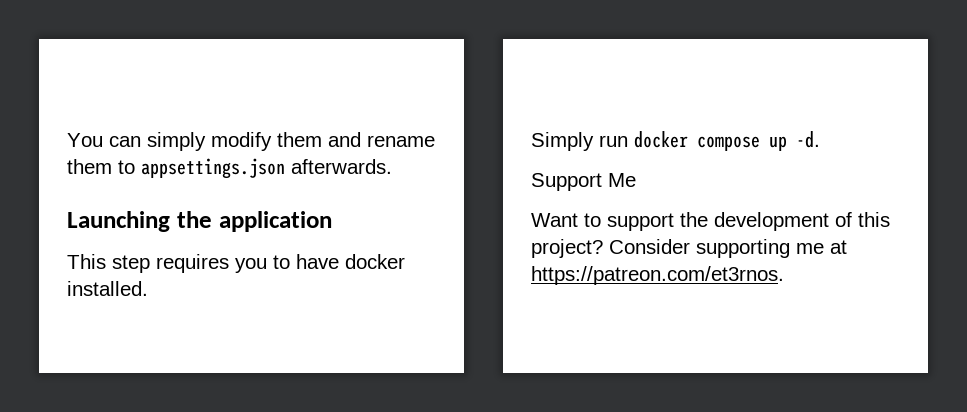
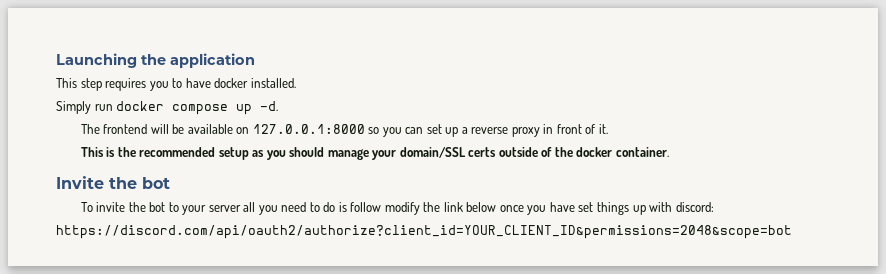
- You can simply modify them and rename them to appsettings.json afterwards.
- Support Me
- Want to support the development of this project? Consider supporting me at https://patreon.com/et3rnos.
+ The frontend will be available on 127.0.0.1:8000 so you can set up a reverse proxy in front of it.
+ This is the recommended setup as you should manage your domain/SSL certs outside of the docker container.
+ Invite the bot
+ To invite the bot to your server all you need to do is follow modify the link below once you have set things up with discord:
+ https://discord.com/api/oauth2/authorize?client_id=YOUR_CLIENT_ID&permissions=2048&scope=bot

